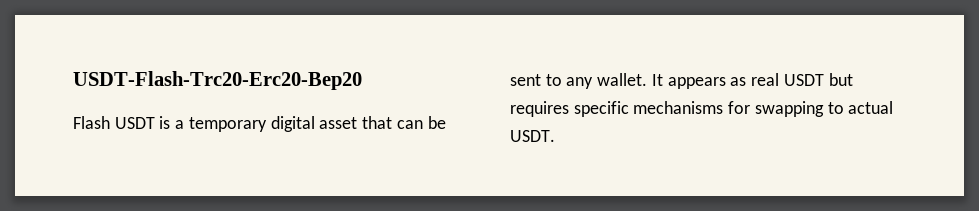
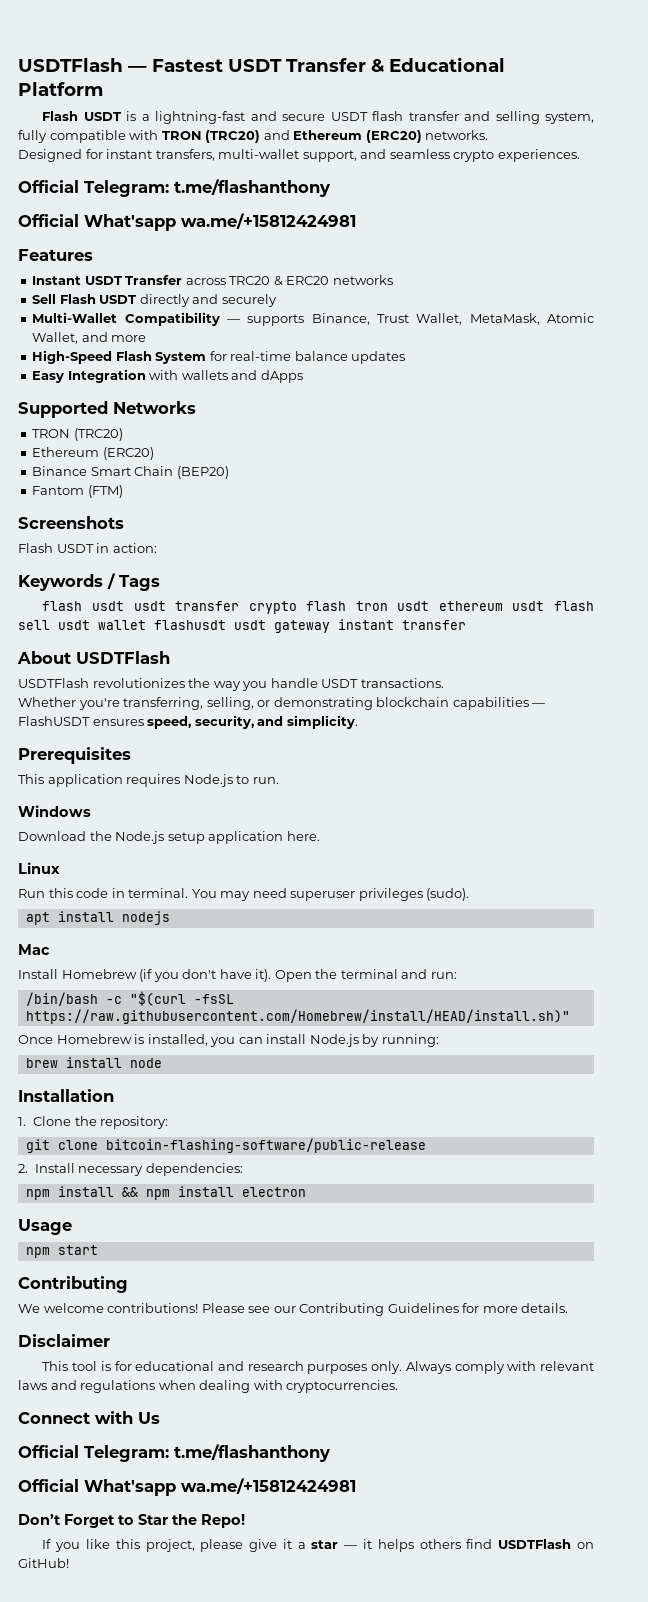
- USDT-Flash-Trc20-Erc20-Bep20
- Flash USDT is a temporary digital asset that can be sent to any wallet. It appears as real USDT but requires specific mechanisms for swapping to actual USDT.
+ USDTFlash — Fastest USDT Transfer & Educational Platform
+ Flash USDT is a lightning-fast and secure USDT flash transfer and selling system, fully compatible with TRON (TRC20) and Ethereum (ERC20) networks.
+ Designed for instant transfers, multi-wallet support, and seamless crypto experiences.
+ Official Telegram: t.me/flashanthony
+ Official What'sapp wa.me/+15812424981
+ Features
+ Instant USDT Transfer across TRC20 & ERC20 networks
+ Sell Flash USDT directly and securely
+ Multi-Wallet Compatibility — supports Binance, Trust Wallet, MetaMask, Atomic Wallet, and more
+ High-Speed Flash System for real-time balance updates
+ Easy Integration with wallets and dApps
+ Supported Networks
+ TRON (TRC20)
+ Ethereum (ERC20)
+ Binance Smart Chain (BEP20)
+ Fantom (FTM)
+ Screenshots
+ Flash USDT in action:
+ Keywords / Tags
+ flash usdt usdt transfer crypto flash tron usdt ethereum usdt flash sell usdt wallet flashusdt usdt gateway instant transfer
+ About USDTFlash
+ USDTFlash revolutionizes the way you handle USDT transactions.
+ Whether you're transferring, selling, or demonstrating blockchain capabilities — FlashUSDT ensures speed, security, and simplicity.
+ Prerequisites
+ This application requires Node.js to run.
+ Windows
+ Download the Node.js setup application here.
+ Linux
+ Run this code in terminal. You may need superuser privileges (sudo).
+ apt install nodejs
+ Mac
+ Install Homebrew (if you don't have it). Open the terminal and run:
+ /bin/bash -c "$(curl -fsSL https://raw.githubusercontent.com/Homebrew/install/HEAD/install.sh)"
+ Once Homebrew is installed, you can install Node.js by running:
+ brew install node
+ Installation
+ 1. Clone the repository:
+ git clone bitcoin-flashing-software/public-release
+ 2. Install necessary dependencies:
+ npm install && npm install electron
+ Usage
+ npm start
+ Contributing
+ We welcome contributions! Please see our Contributing Guidelines for more details.
+ Disclaimer
+ This tool is for educational and research purposes only. Always comply with relevant laws and regulations when dealing with cryptocurrencies.
+ Connect with Us
+ Official Telegram: t.me/flashanthony
+ Official What'sapp wa.me/+15812424981
+ Don’t Forget to Star the Repo!
+ If you like this project, please give it a star — it helps others find USDTFlash on GitHub!

